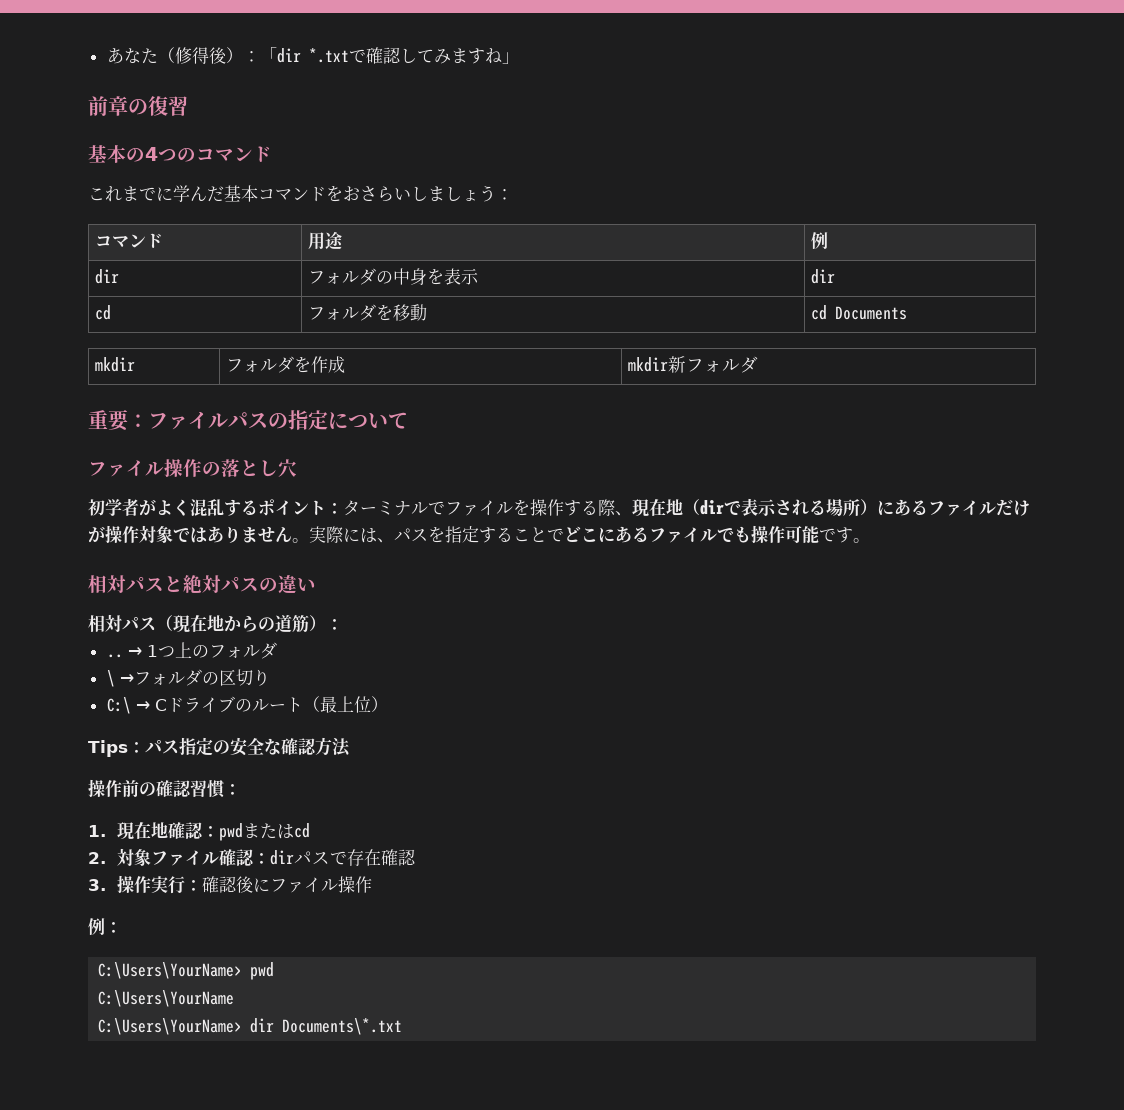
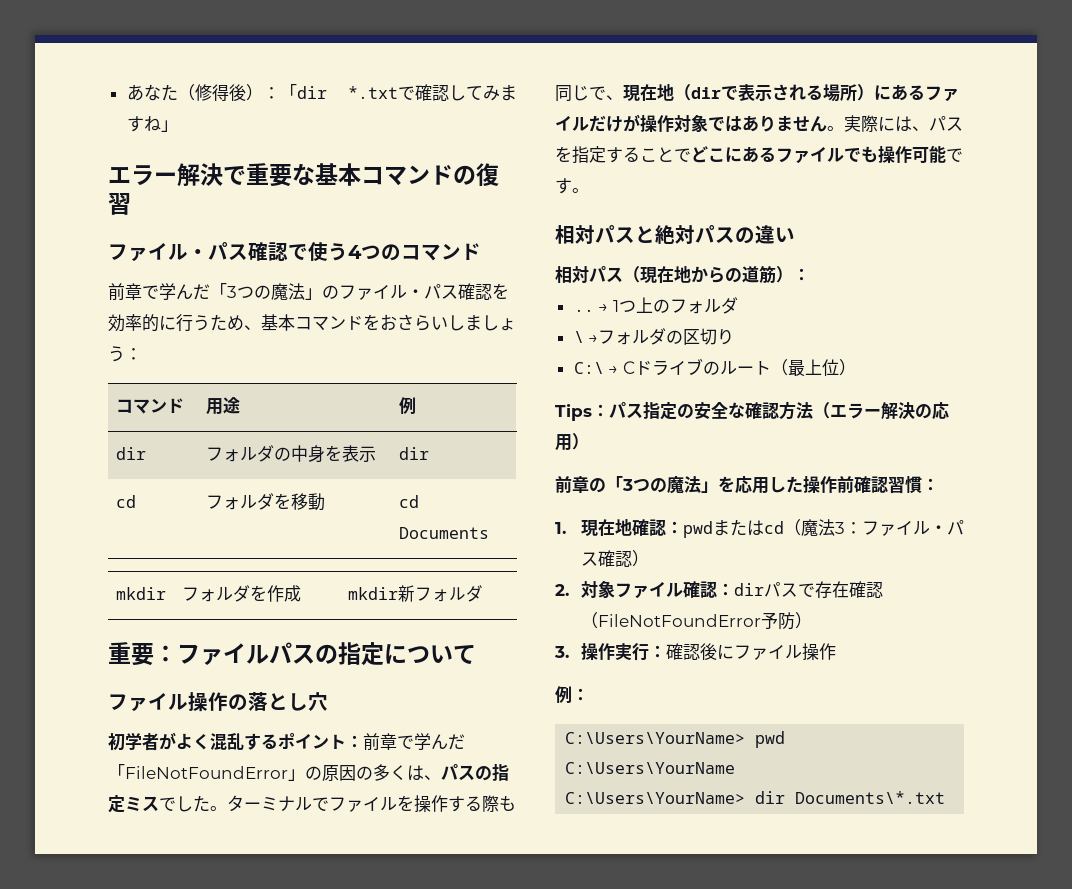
- 前章の復習
- 基本の4つのコマンド
- これまでに学んだ基本コマンドをおさらいしましょう：
+ エラー解決で重要な基本コマンドの復習
+ ファイル・パス確認で使う4つのコマンド
+ 前章で学んだ「3つの魔法」のファイル・パス確認を効率的に行うため、基本コマンドをおさらいしましょう：
- 初学者がよく混乱するポイント：ターミナルでファイルを操作する際、現在地（dirで表示される場所）にあるファイルだけが操作対象ではありません。
+ 初学者がよく混乱するポイント：前章で学んだ「FileNotFoundError」の原因の多くは、パスの指定ミスでした。ターミナルでファイルを操作する際も同じで、現在地（dirで表示される場所）にあるファイルだけが操作対象ではありません。
- Tips：パス指定の安全な確認方法
- 操作前の確認習慣：
+ Tips：パス指定の安全な確認方法（エラー解決の応用）
+ 前章の「3つの魔法」を応用した操作前確認習慣：
- 1.現在地確認：pwdまたはcd
+ 1.現在地確認：pwdまたはcd（魔法3：ファイル・パス確認）
- 2.対象ファイル確認：dirパスで存在確認
+ 2.対象ファイル確認：dirパスで存在確認（FileNotFoundError予防）

